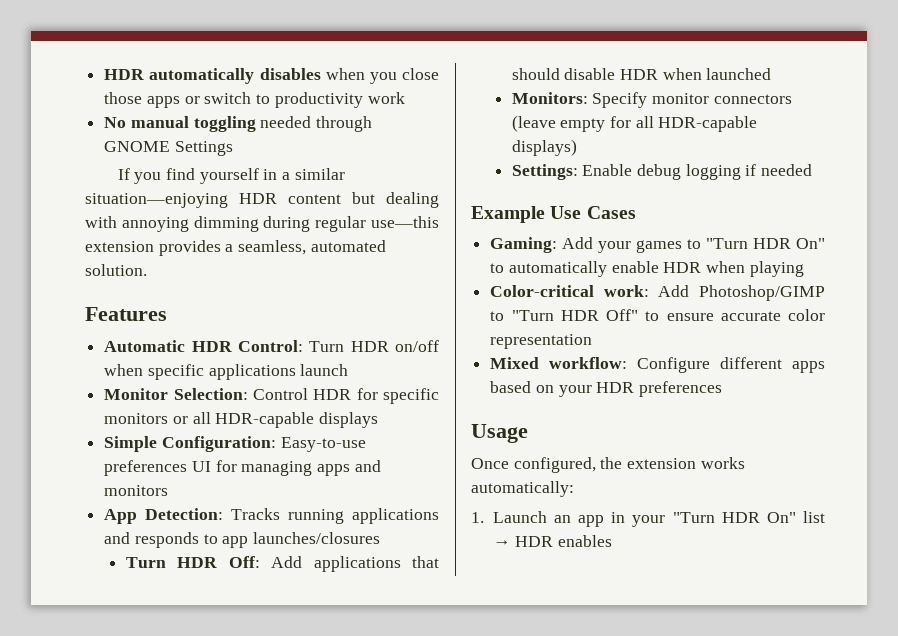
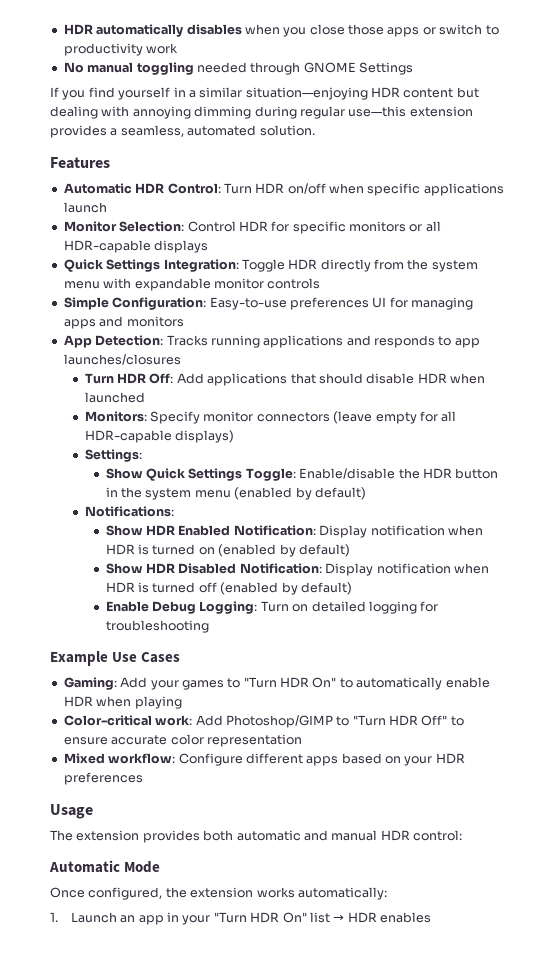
+ Quick Settings Integration: Toggle HDR directly from the system menu with expandable monitor controls
- Settings: Enable debug logging if needed
+ Settings:
+ Show Quick Settings Toggle: Enable/disable the HDR button in the system menu (enabled by default)
+ Notifications:
+ Show HDR Enabled Notification: Display notification when HDR is turned on (enabled by default)
+ Show HDR Disabled Notification: Display notification when HDR is turned off (enabled by default)
+ Enable Debug Logging: Turn on detailed logging for troubleshooting
+ The extension provides both automatic and manual HDR control:
+ Automatic Mode

